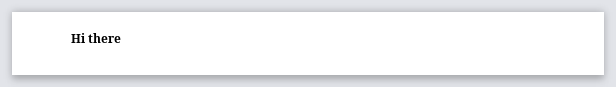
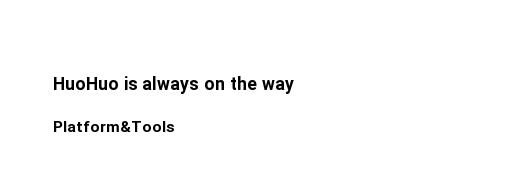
- Hi there
+ HuoHuo is always on the way
+ Platform&Tools

